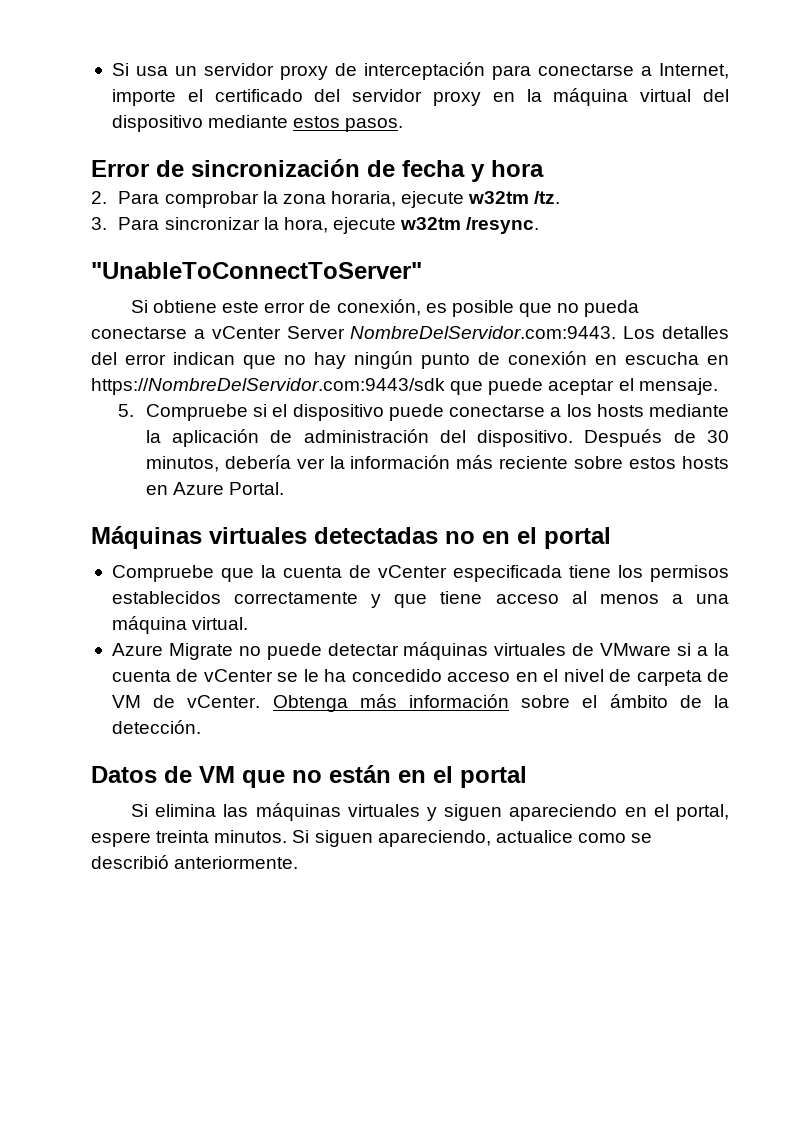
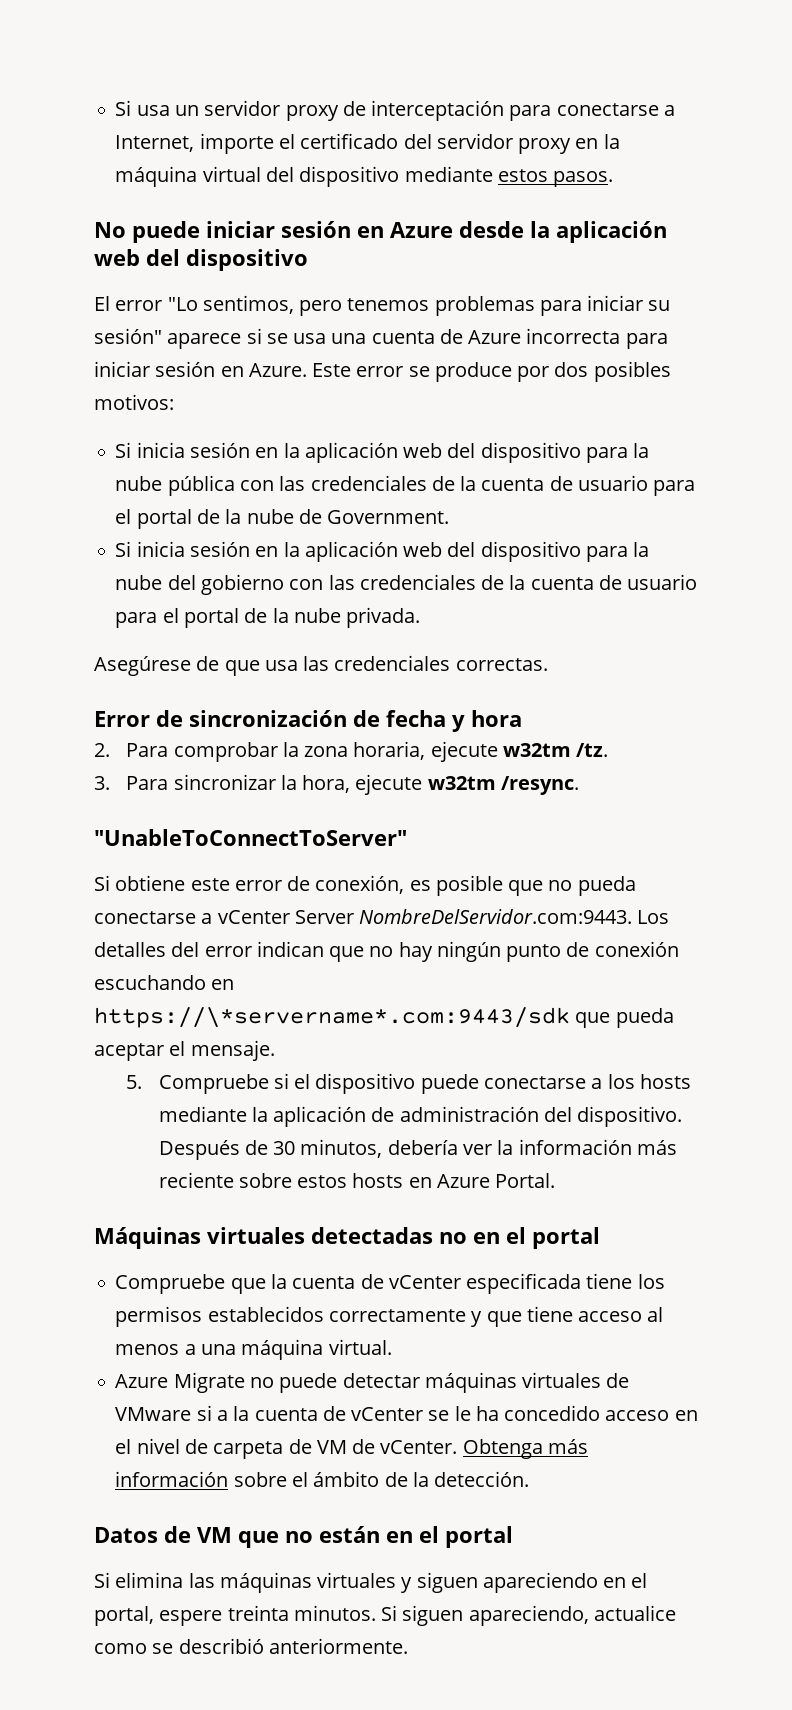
+ No puede iniciar sesión en Azure desde la aplicación web del dispositivo
+ El error "Lo sentimos, pero tenemos problemas para iniciar su sesión" aparece si se usa una cuenta de Azure incorrecta para iniciar sesión en Azure. Este error se produce por dos posibles motivos:
+ Si inicia sesión en la aplicación web del dispositivo para la nube pública con las credenciales de la cuenta de usuario para el portal de la nube de Government.
+ Si inicia sesión en la aplicación web del dispositivo para la nube del gobierno con las credenciales de la cuenta de usuario para el portal de la nube privada.
+ Asegúrese de que usa las credenciales correctas.
- Si obtiene este error de conexión, es posible que no pueda conectarse a vCenter Server NombreDelServidor.com:9443. Los detalles del error indican que no hay ningún punto de conexión en escucha en https://NombreDelServidor.com:9443/sdk que puede aceptar el mensaje.
+ Si obtiene este error de conexión, es posible que no pueda conectarse a vCenter Server NombreDelServidor.com:9443. Los detalles del error indican que no hay ningún punto de conexión escuchando en https://\*servername*.com:9443/sdk que pueda aceptar el mensaje.

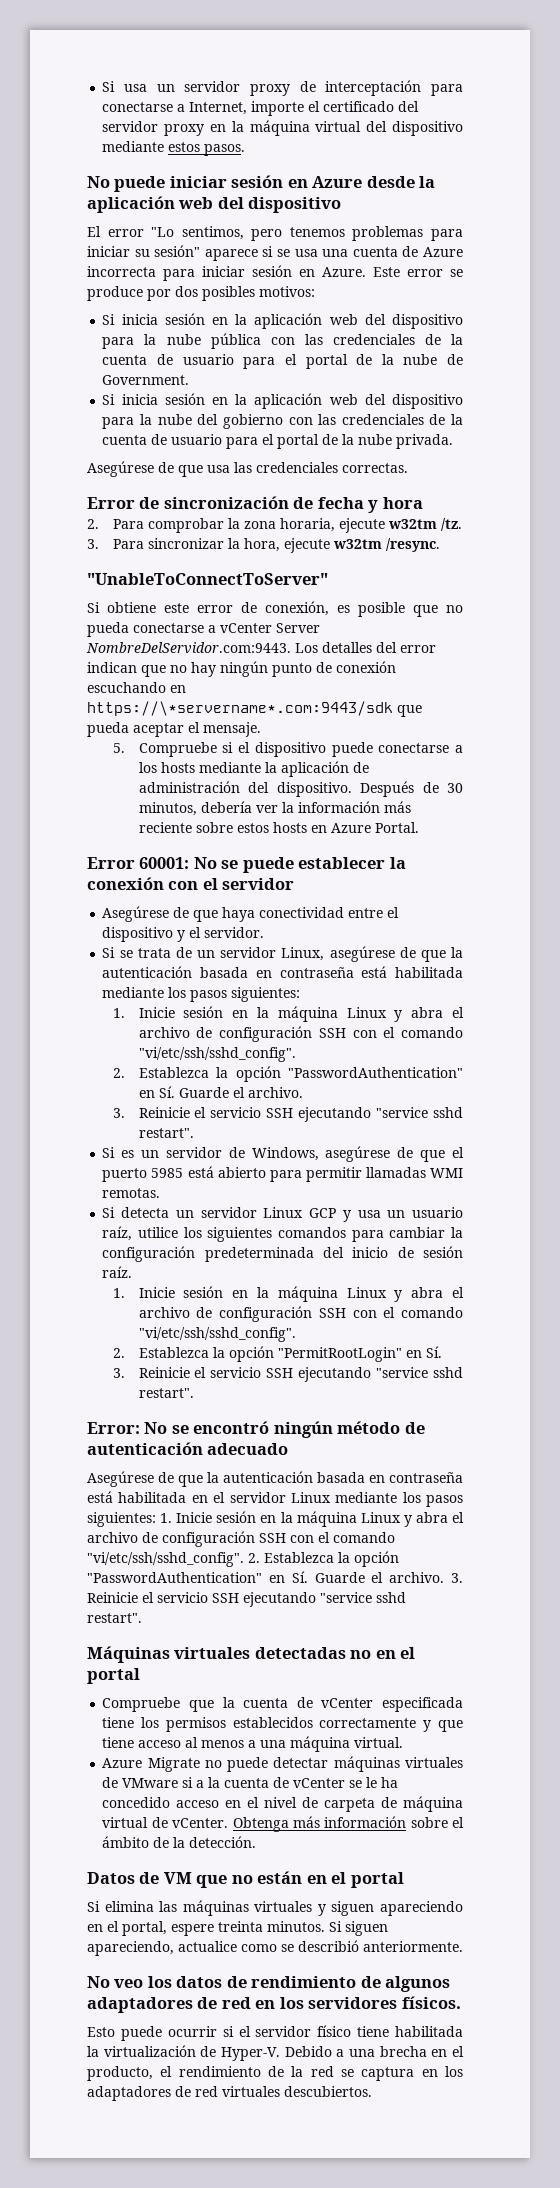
+ Error 60001: No se puede establecer la conexión con el servidor
+ Asegúrese de que haya conectividad entre el dispositivo y el servidor.
+ Si se trata de un servidor Linux, asegúrese de que la autenticación basada en contraseña está habilitada mediante los pasos siguientes:
+ 1. Inicie sesión en la máquina Linux y abra el archivo de configuración SSH con el comando "vi/etc/ssh/sshd_config".
+ 2. Establezca la opción "PasswordAuthentication" en Sí. Guarde el archivo.
+ 3. Reinicie el servicio SSH ejecutando "service sshd restart".
+ Si es un servidor de Windows, asegúrese de que el puerto 5985 está abierto para permitir llamadas WMI remotas.
+ Si detecta un servidor Linux GCP y usa un usuario raíz, utilice los siguientes comandos para cambiar la configuración predeterminada del inicio de sesión raíz.
+ 1. Inicie sesión en la máquina Linux y abra el archivo de configuración SSH con el comando "vi/etc/ssh/sshd_config".
+ 2. Establezca la opción "PermitRootLogin" en Sí.
+ 3. Reinicie el servicio SSH ejecutando "service sshd restart".
+ Error: No se encontró ningún método de autenticación adecuado
+ Asegúrese de que la autenticación basada en contraseña está habilitada en el servidor Linux mediante los pasos siguientes: 1. Inicie sesión en la máquina Linux y abra el archivo de configuración SSH con el comando "vi/etc/ssh/sshd_config". 2. Establezca la opción "PasswordAuthentication" en Sí. Guarde el archivo. 3. Reinicie el servicio SSH ejecutando "service sshd restart".
- Azure Migrate no puede detectar máquinas virtuales de VMware si a la cuenta de vCenter se le ha concedido acceso en el nivel de carpeta de VM de vCenter.
+ Azure Migrate no puede detectar máquinas virtuales de VMware si a la cuenta de vCenter se le ha concedido acceso en el nivel de carpeta de máquina virtual de vCenter.
+ No veo los datos de rendimiento de algunos adaptadores de red en los servidores físicos.
+ Esto puede ocurrir si el servidor físico tiene habilitada la virtualización de Hyper-V. Debido a una brecha en el producto, el rendimiento de la red se captura en los adaptadores de red virtuales descubiertos.

